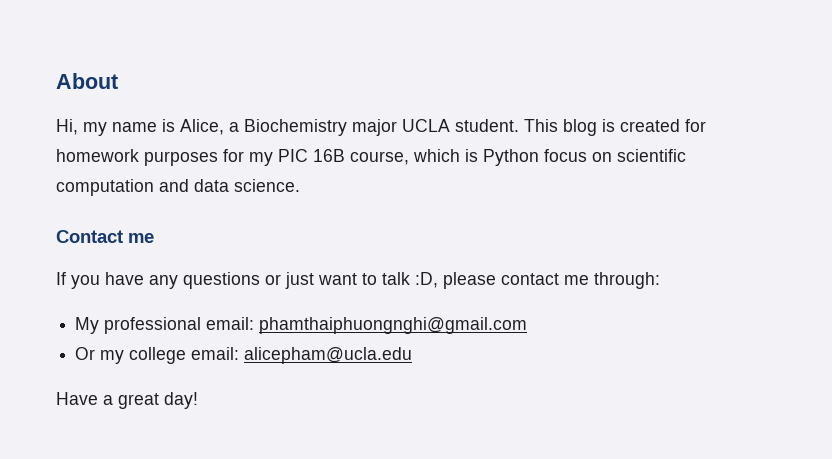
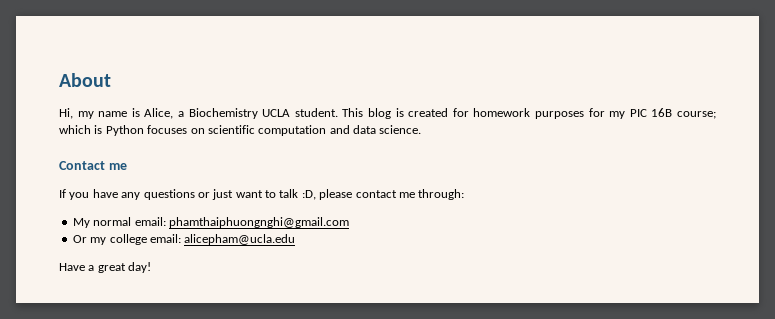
- Hi, my name is Alice, a Biochemistry major UCLA student.
+ Hi, my name is Alice, a Biochemistry UCLA student.
- This blog is created for homework purposes for my PIC 16B course, which is Python focus on scientific computation and data science.
+ This blog is created for homework purposes for my PIC 16B course; which is Python focuses on scientific computation and data science.
- My professional email: phamthaiphuongnghi@gmail.com
+ My normal email: phamthaiphuongnghi@gmail.com

